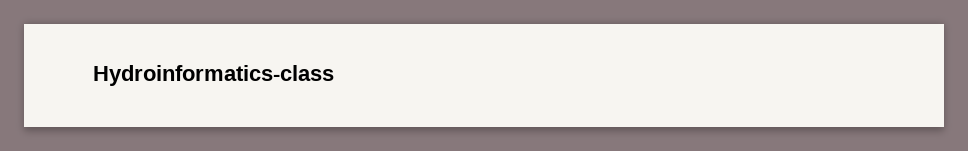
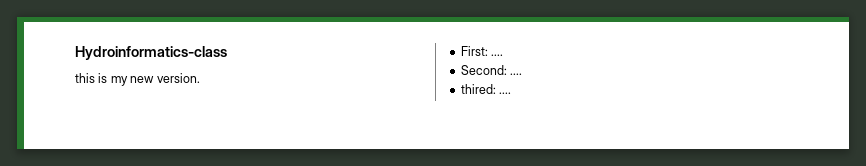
+ this is my new version.
+ First: ....
+ Second: ....
+ thired: ....

